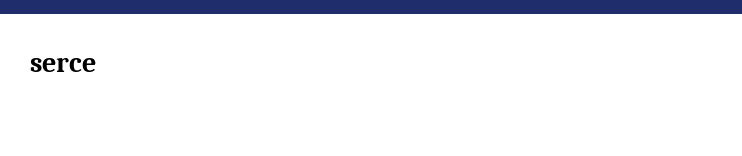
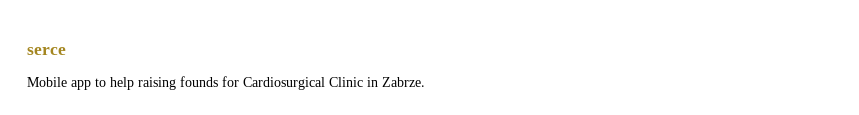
+ Mobile app to help raising founds for Cardiosurgical Clinic in Zabrze.

